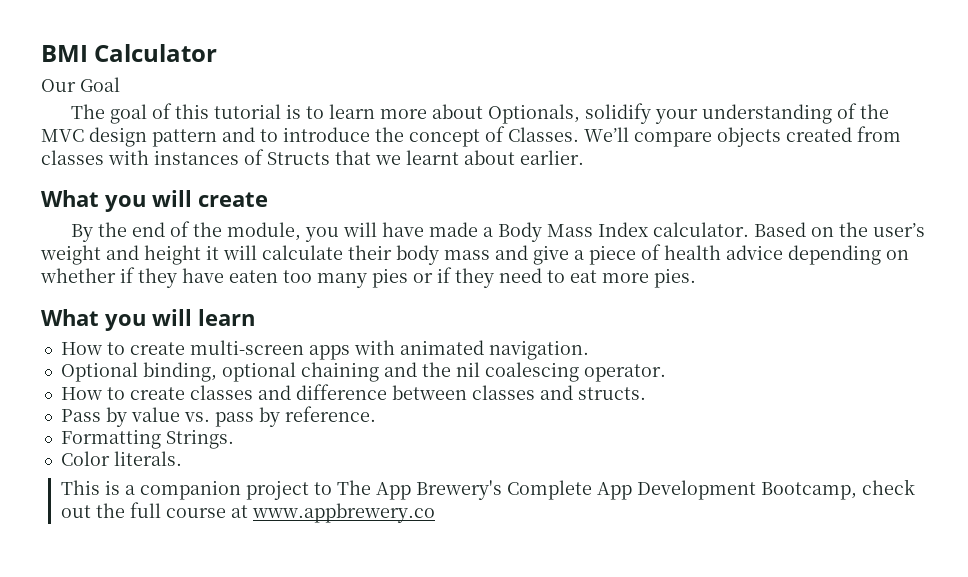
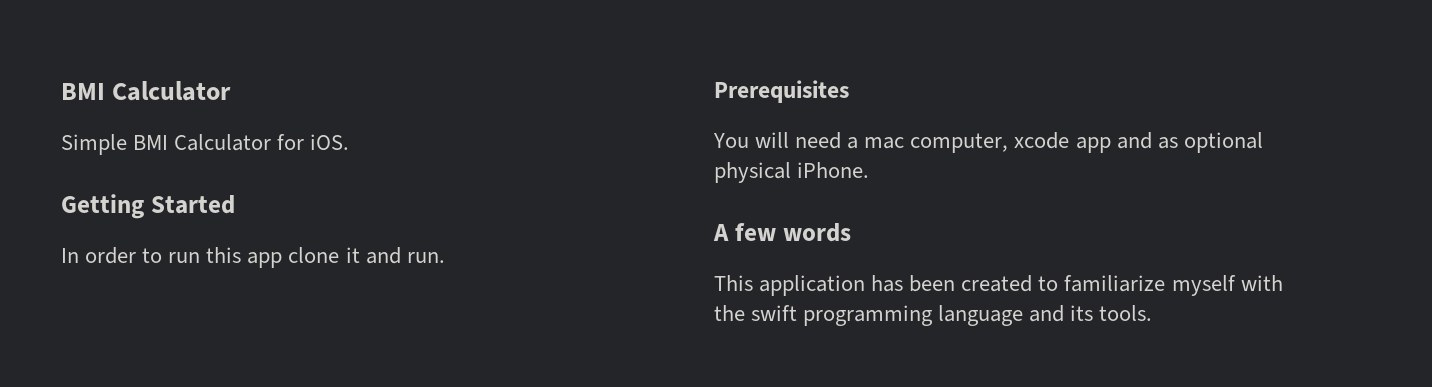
- Our Goal
- The goal of this tutorial is to learn more about Optionals, solidify your understanding of the MVC design pattern and to introduce the concept of Classes. We’ll compare objects created from classes with instances of Structs that we learnt about earlier.
- What you will create
- By the end of the module, you will have made a Body Mass Index calculator. Based on the user’s weight and height it will calculate their body mass and give a piece of health advice depending on whether if they have eaten too many pies or if they need to eat more pies.
- What you will learn
- How to create multi-screen apps with animated navigation.
- Optional binding, optional chaining and the nil coalescing operator.
- How to create classes and difference between classes and structs.
- Pass by value vs. pass by reference.
- Formatting Strings.
- Color literals.
- This is a companion project to The App Brewery's Complete App Development Bootcamp, check out the full course at www.appbrewery.co
+ Simple BMI Calculator for iOS.
+ Getting Started
+ In order to run this app clone it and run.
+ Prerequisites
+ You will need a mac computer, xcode app and as optional physical iPhone.
+ A few words
+ This application has been created to familiarize myself with the swift programming language and its tools.

